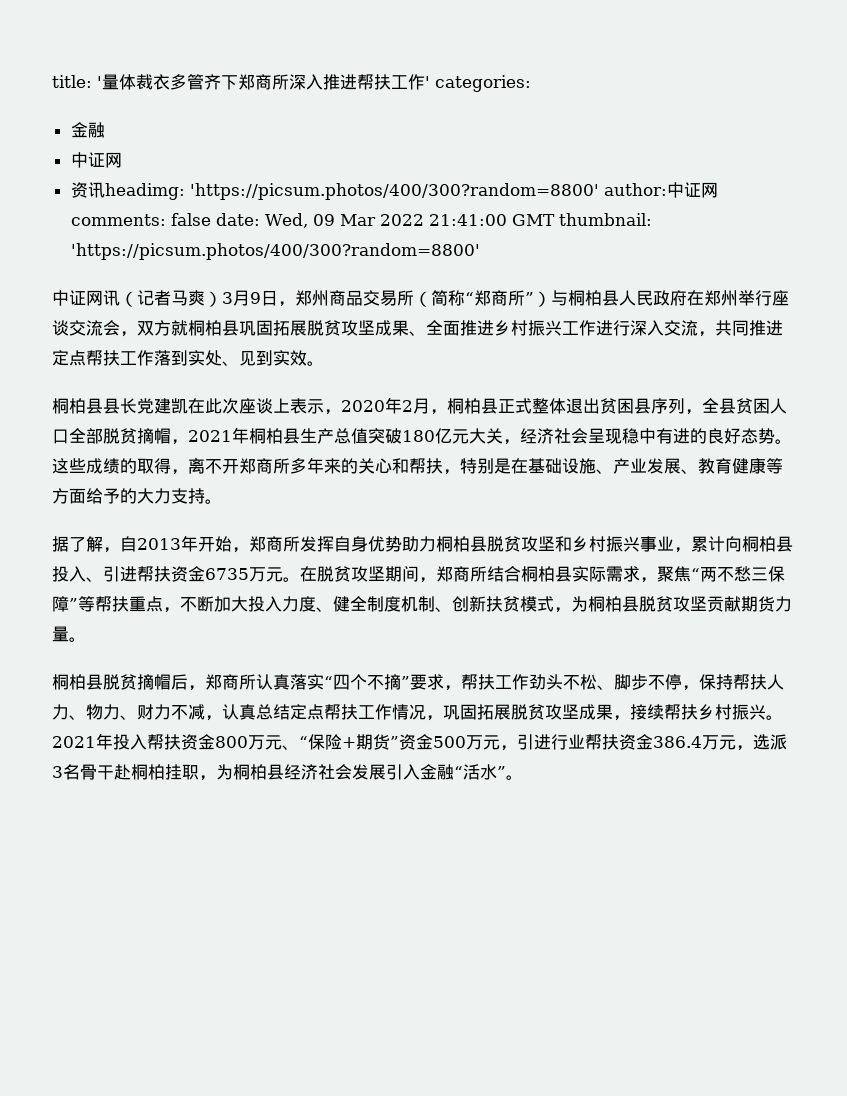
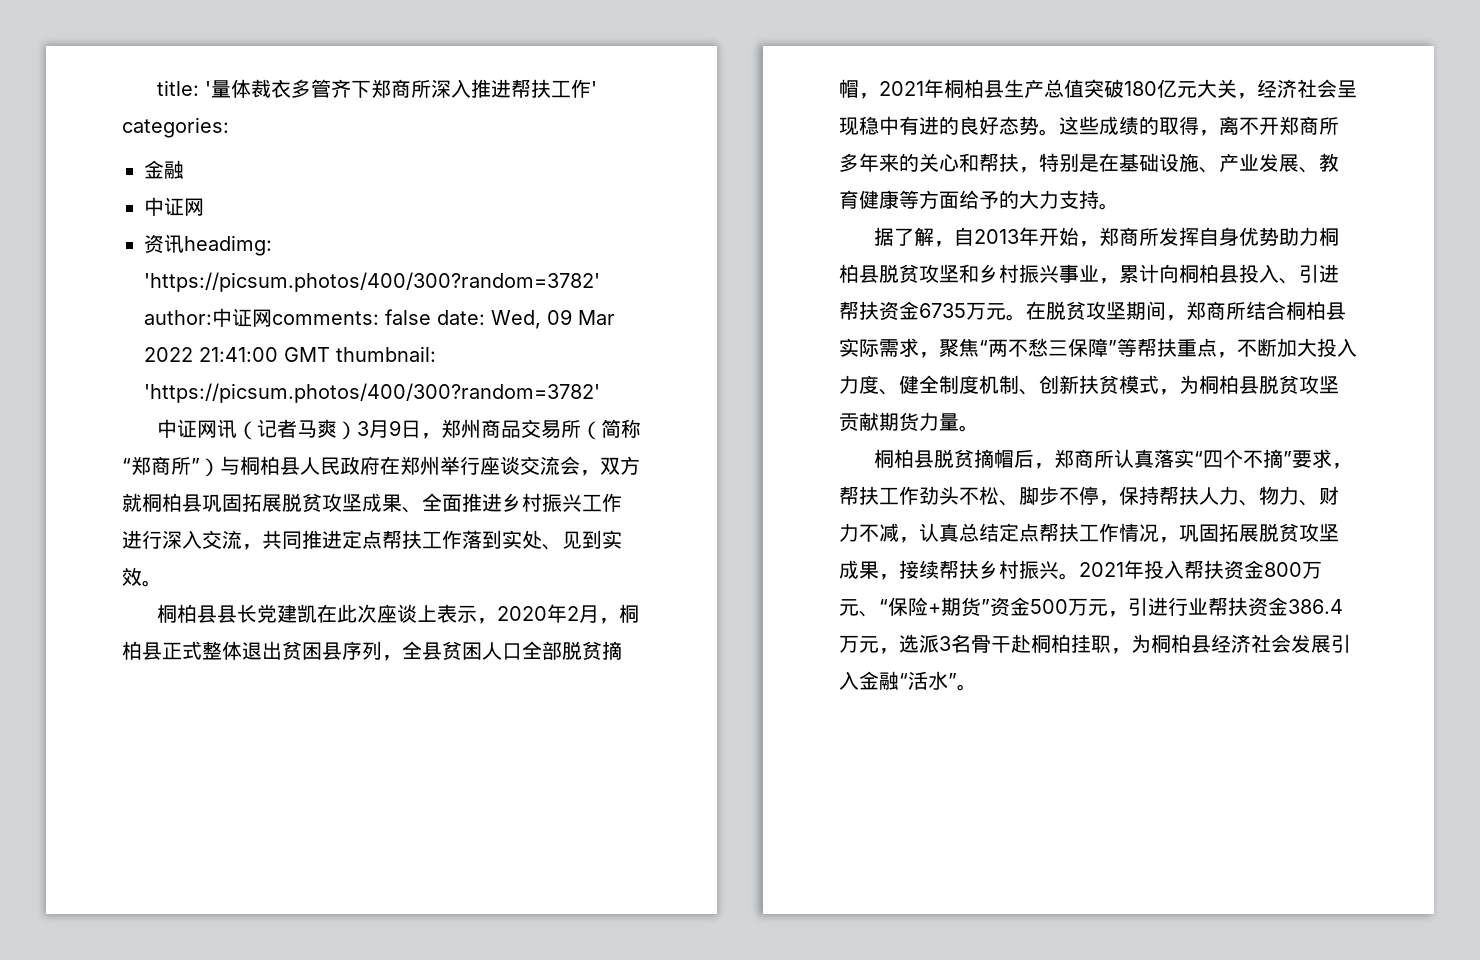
- 资讯headimg: 'https://picsum.photos/400/300?random=8800' author:中证网comments: false date: Wed, 09 Mar 2022 21:41:00 GMT thumbnail: 'https://picsum.photos/400/300?random=8800'
+ 资讯headimg: 'https://picsum.photos/400/300?random=3782' author:中证网comments: false date: Wed, 09 Mar 2022 21:41:00 GMT thumbnail: 'https://picsum.photos/400/300?random=3782'

